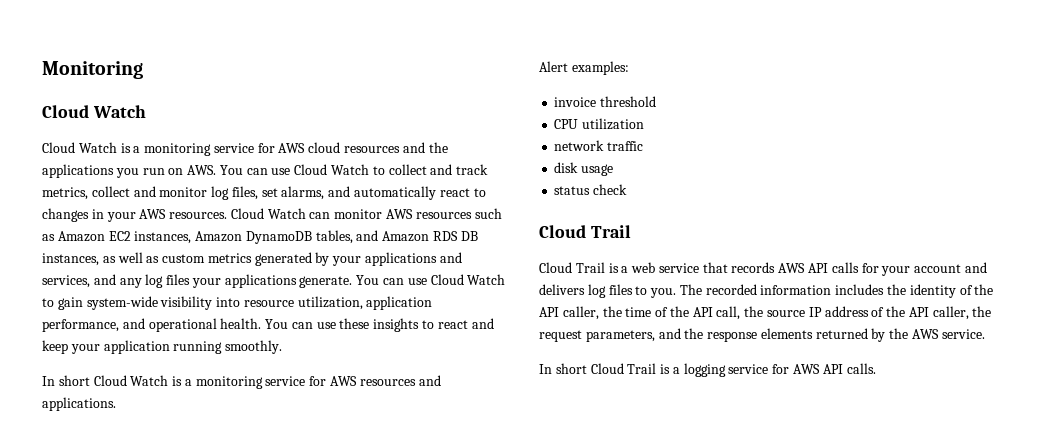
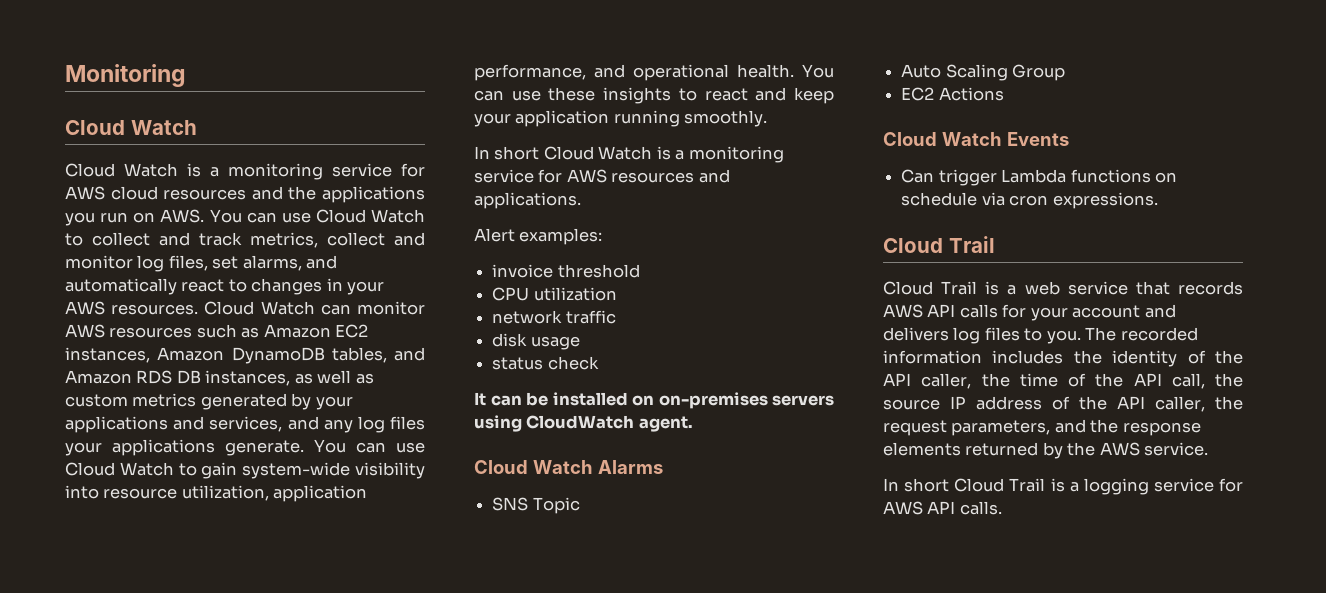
+ It can be installed on on-premises servers using CloudWatch agent.
+ Cloud Watch Alarms
+ SNS Topic
+ Auto Scaling Group
+ EC2 Actions
+ Cloud Watch Events
+ Can trigger Lambda functions on schedule via cron expressions.

